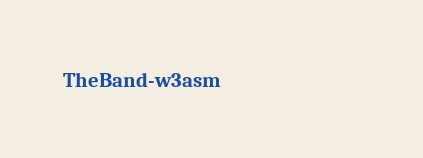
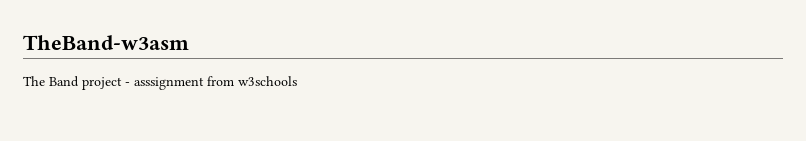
+ The Band project - asssignment from w3schools

